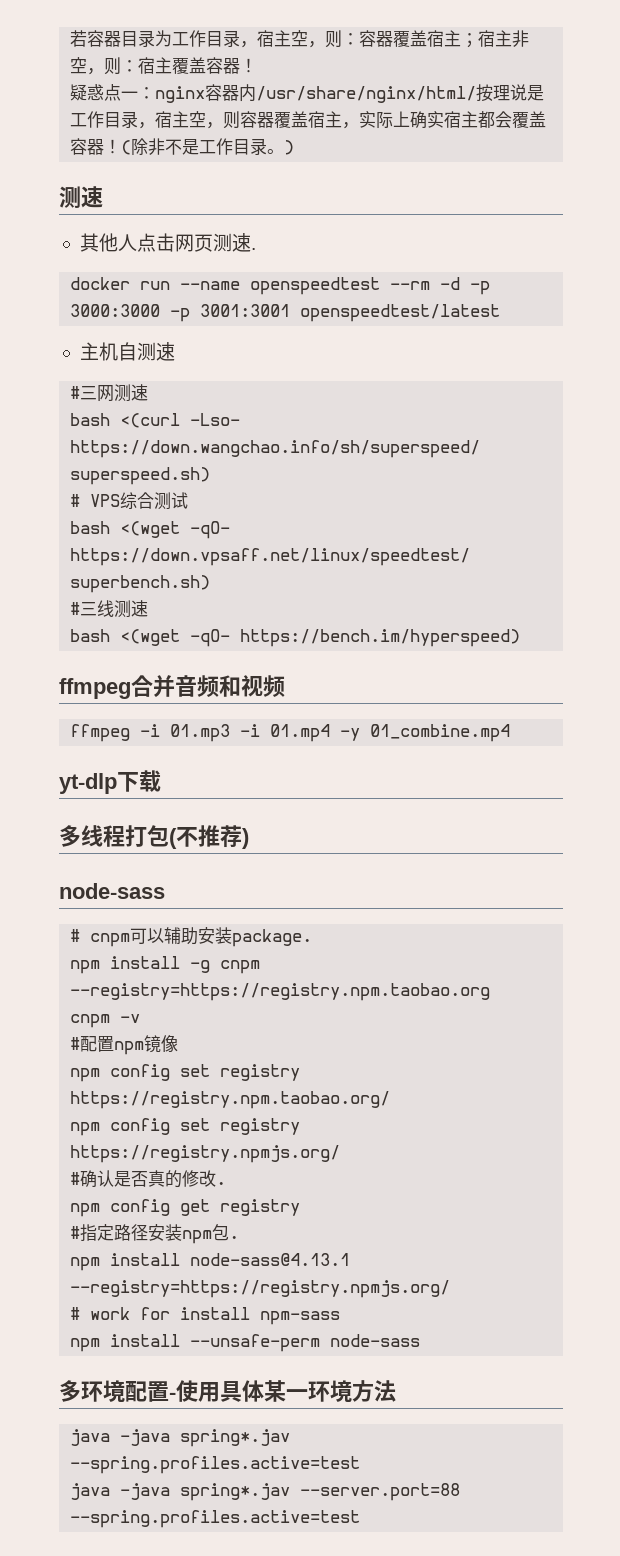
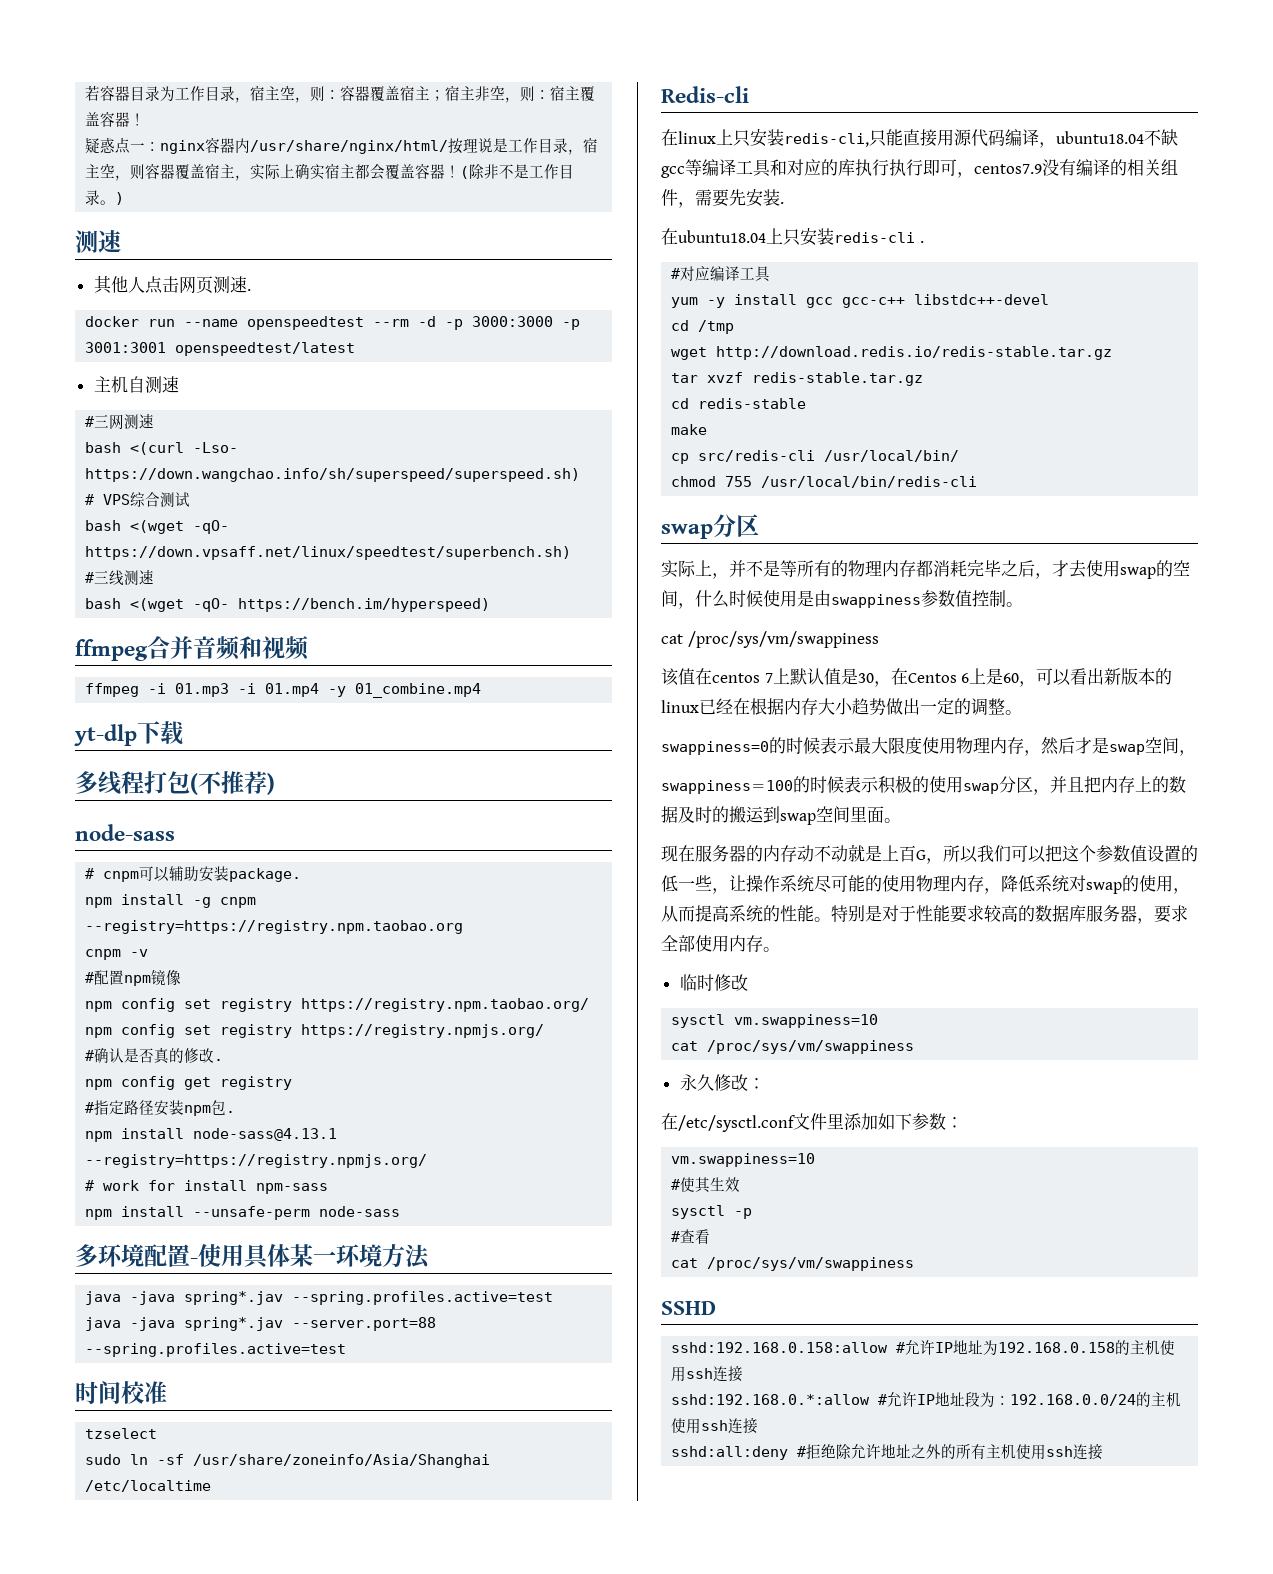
+ 时间校准
+ tzselect
+ sudo ln -sf /usr/share/zoneinfo/Asia/Shanghai /etc/localtime
+ Redis-cli
+ 在linux上只安装redis-cli,只能直接用源代码编译，ubuntu18.04不缺gcc等编译工具和对应的库执行执行即可，centos7.9没有编译的相关组件，需要先安装.
+ 在ubuntu18.04上只安装redis-cli .
+ #对应编译工具
+ yum -y install gcc gcc-c++ libstdc++-devel
+ cd /tmp
+ wget http://download.redis.io/redis-stable.tar.gz
+ tar xvzf redis-stable.tar.gz
+ cd redis-stable
+ make
+ cp src/redis-cli /usr/local/bin/
+ chmod 755 /usr/local/bin/redis-cli
+ swap分区
+ 实际上，并不是等所有的物理内存都消耗完毕之后，才去使用swap的空间，什么时候使用是由swappiness参数值控制。
+ cat /proc/sys/vm/swappiness
+ 该值在centos 7上默认值是30，在Centos 6上是60，可以看出新版本的linux已经在根据内存大小趋势做出一定的调整。
+ swappiness=0的时候表示最大限度使用物理内存，然后才是swap空间，
+ swappiness＝100的时候表示积极的使用swap分区，并且把内存上的数据及时的搬运到swap空间里面。
+ 现在服务器的内存动不动就是上百G，所以我们可以把这个参数值设置的低一些，让操作系统尽可能的使用物理内存，降低系统对swap的使用，从而提高系统的性能。特别是对于性能要求较高的数据库服务器，要求全部使用内存。
+ 临时修改
+ sysctl vm.swappiness=10
+ cat /proc/sys/vm/swappiness
+ 永久修改：
+ 在/etc/sysctl.conf文件里添加如下参数：
+ vm.swappiness=10
+ #使其生效
+ sysctl -p
+ #查看
+ cat /proc/sys/vm/swappiness
+ SSHD
+ sshd:192.168.0.158:allow #允许IP地址为192.168.0.158的主机使用ssh连接
+ sshd:192.168.0.*:allow #允许IP地址段为：192.168.0.0/24的主机使用ssh连接
+ sshd:all:deny #拒绝除允许地址之外的所有主机使用ssh连接

